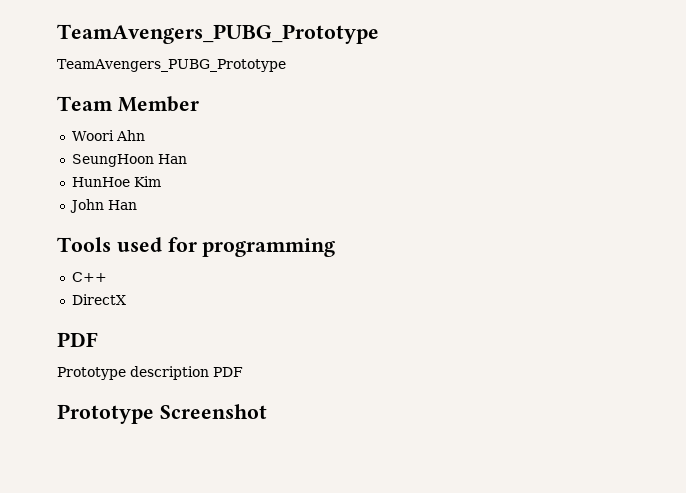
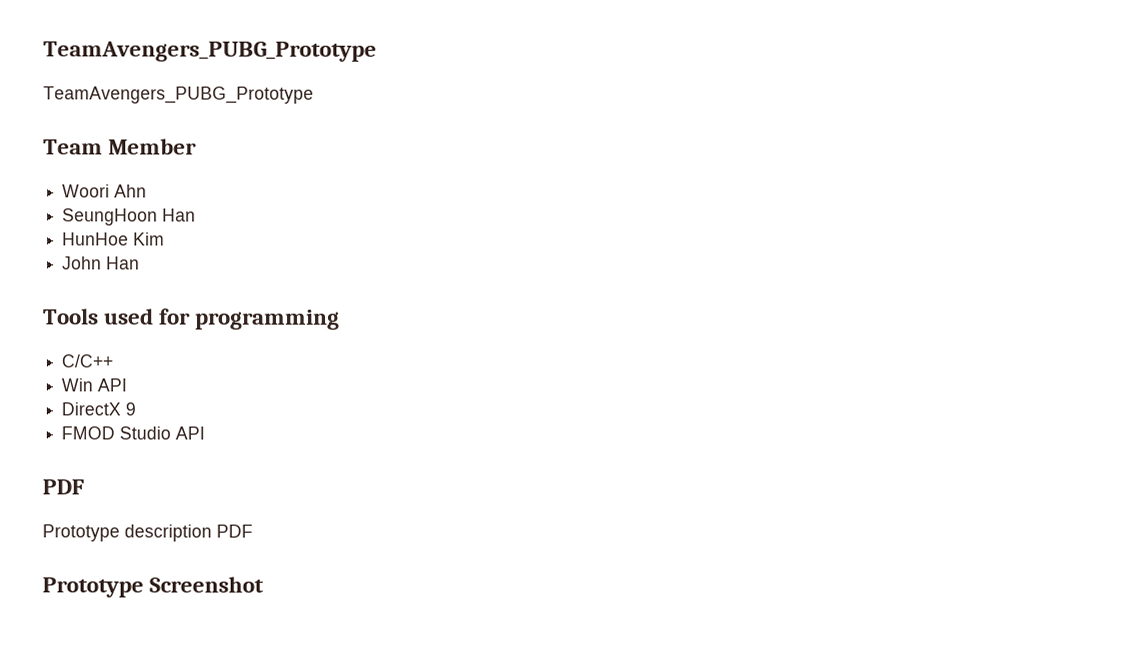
- C++
- DirectX
+ C/C++
+ Win API
+ DirectX 9
+ FMOD Studio API

